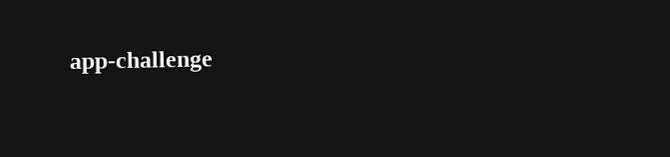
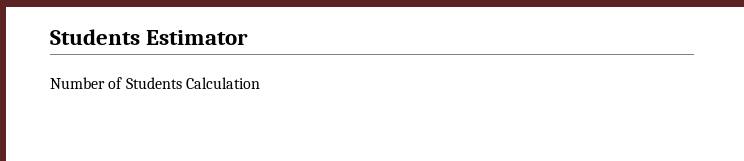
- app-challenge
+ Students Estimator
+ Number of Students Calculation

